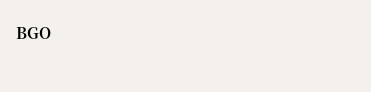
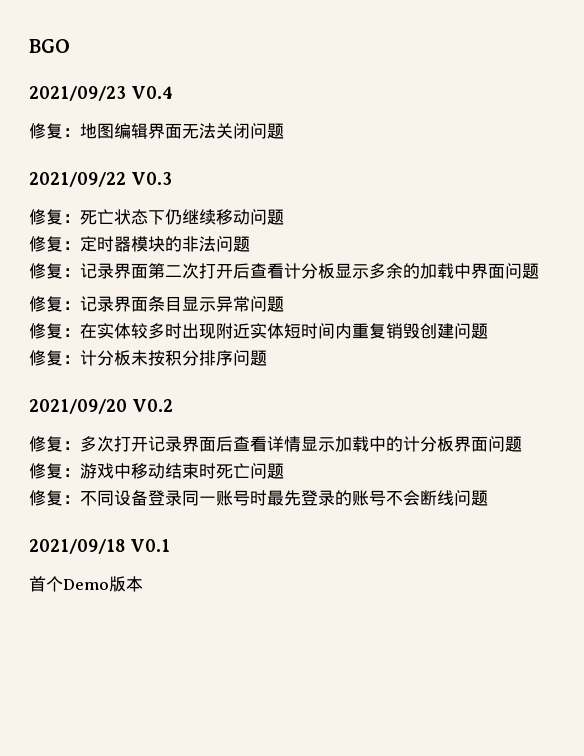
+ 2021/09/23 V0.4
+ 修复：地图编辑界面无法关闭问题
+ 2021/09/22 V0.3
+ 修复：死亡状态下仍继续移动问题
+ 修复：定时器模块的非法问题
+ 修复：记录界面第二次打开后查看计分板显示多余的加载中界面问题
+ 修复：记录界面条目显示异常问题
+ 修复：在实体较多时出现附近实体短时间内重复销毁创建问题
+ 修复：计分板未按积分排序问题
+ 2021/09/20 V0.2
+ 修复：多次打开记录界面后查看详情显示加载中的计分板界面问题
+ 修复：游戏中移动结束时死亡问题
+ 修复：不同设备登录同一账号时最先登录的账号不会断线问题
+ 2021/09/18 V0.1
+ 首个Demo版本

